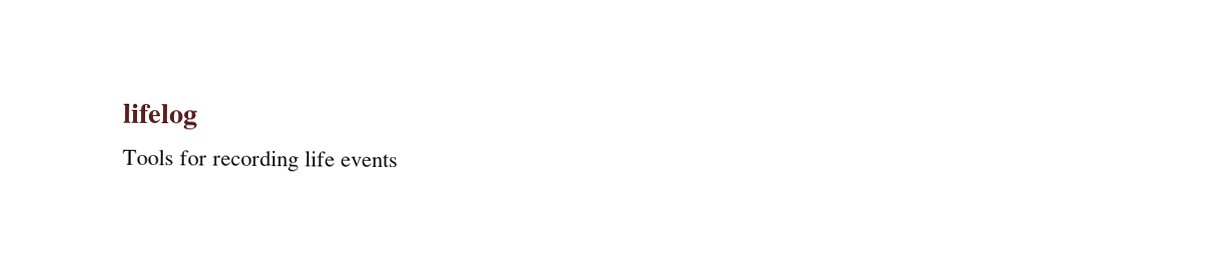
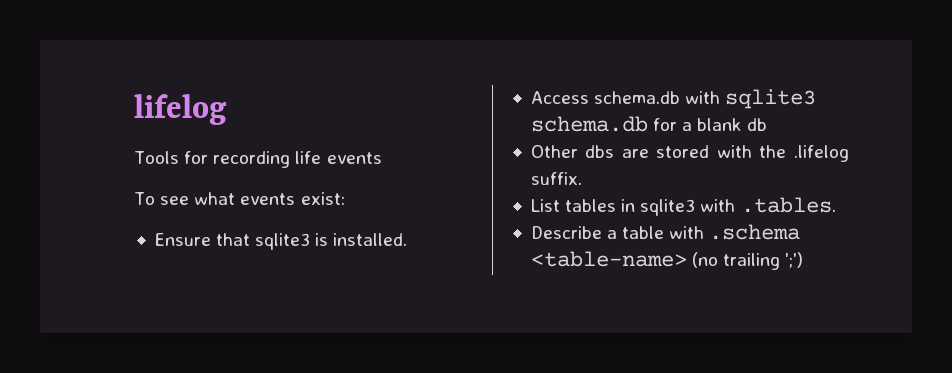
+ To see what events exist:
+ Ensure that sqlite3 is installed.
+ Access schema.db with sqlite3 schema.db for a blank db
+ Other dbs are stored with the .lifelog suffix.
+ List tables in sqlite3 with .tables.
+ Describe a table with .schema <table-name> (no trailing ';')

